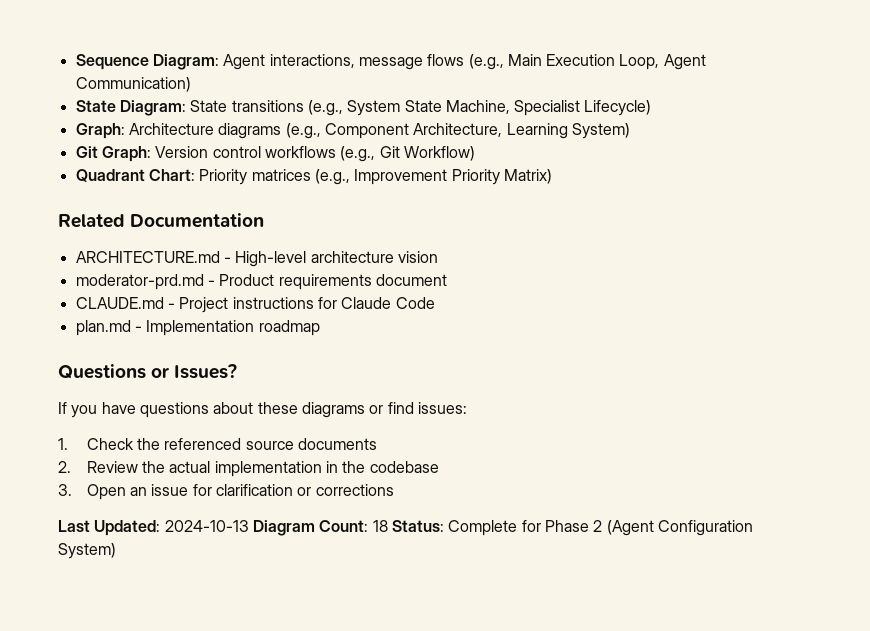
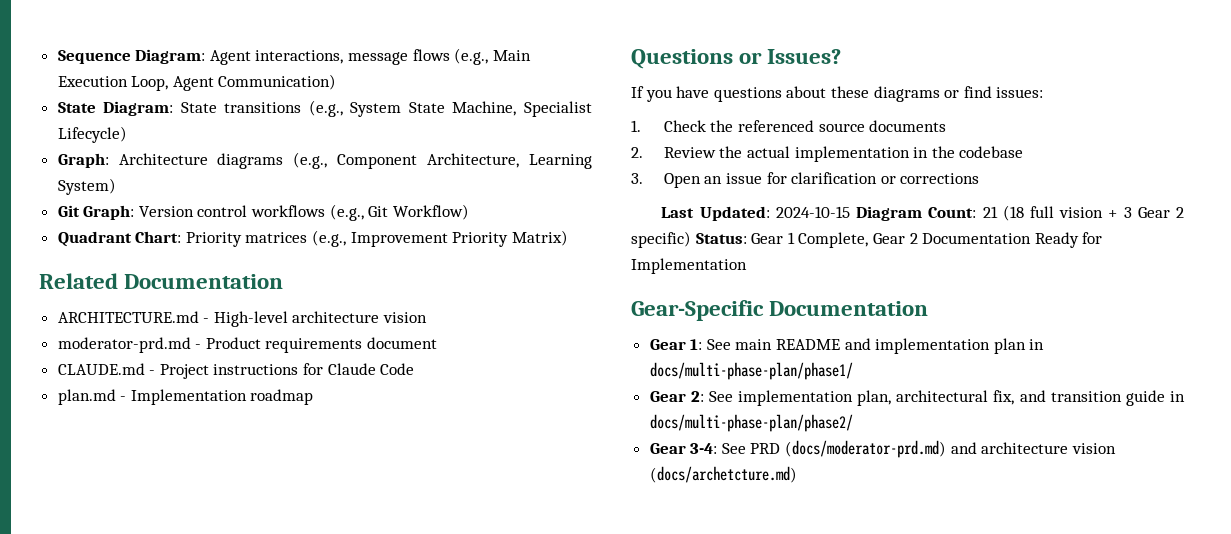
- Last Updated: 2024-10-13 Diagram Count: 18 Status: Complete for Phase 2 (Agent Configuration System)
+ Last Updated: 2024-10-15 Diagram Count: 21 (18 full vision + 3 Gear 2 specific) Status: Gear 1 Complete, Gear 2 Documentation Ready for Implementation
+ Gear-Specific Documentation
+ Gear 1: See main README and implementation plan in docs/multi-phase-plan/phase1/
+ Gear 2: See implementation plan, architectural fix, and transition guide in docs/multi-phase-plan/phase2/
+ Gear 3-4: See PRD (docs/moderator-prd.md) and architecture vision (docs/archetcture.md)

